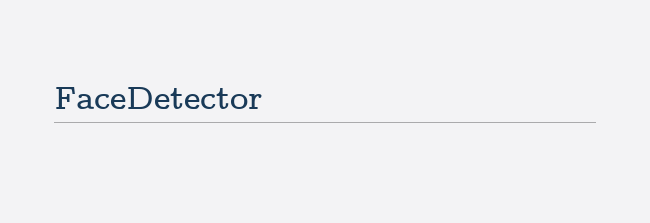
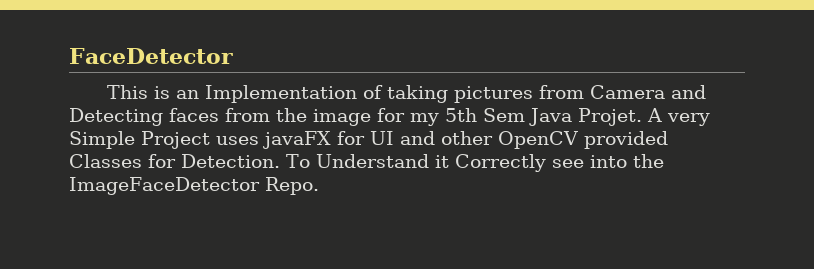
+ This is an Implementation of taking pictures from Camera and Detecting faces from the image for my 5th Sem Java Projet. A very Simple Project uses javaFX for UI and other OpenCV provided Classes for Detection. To Understand it Correctly see into the ImageFaceDetector Repo.

